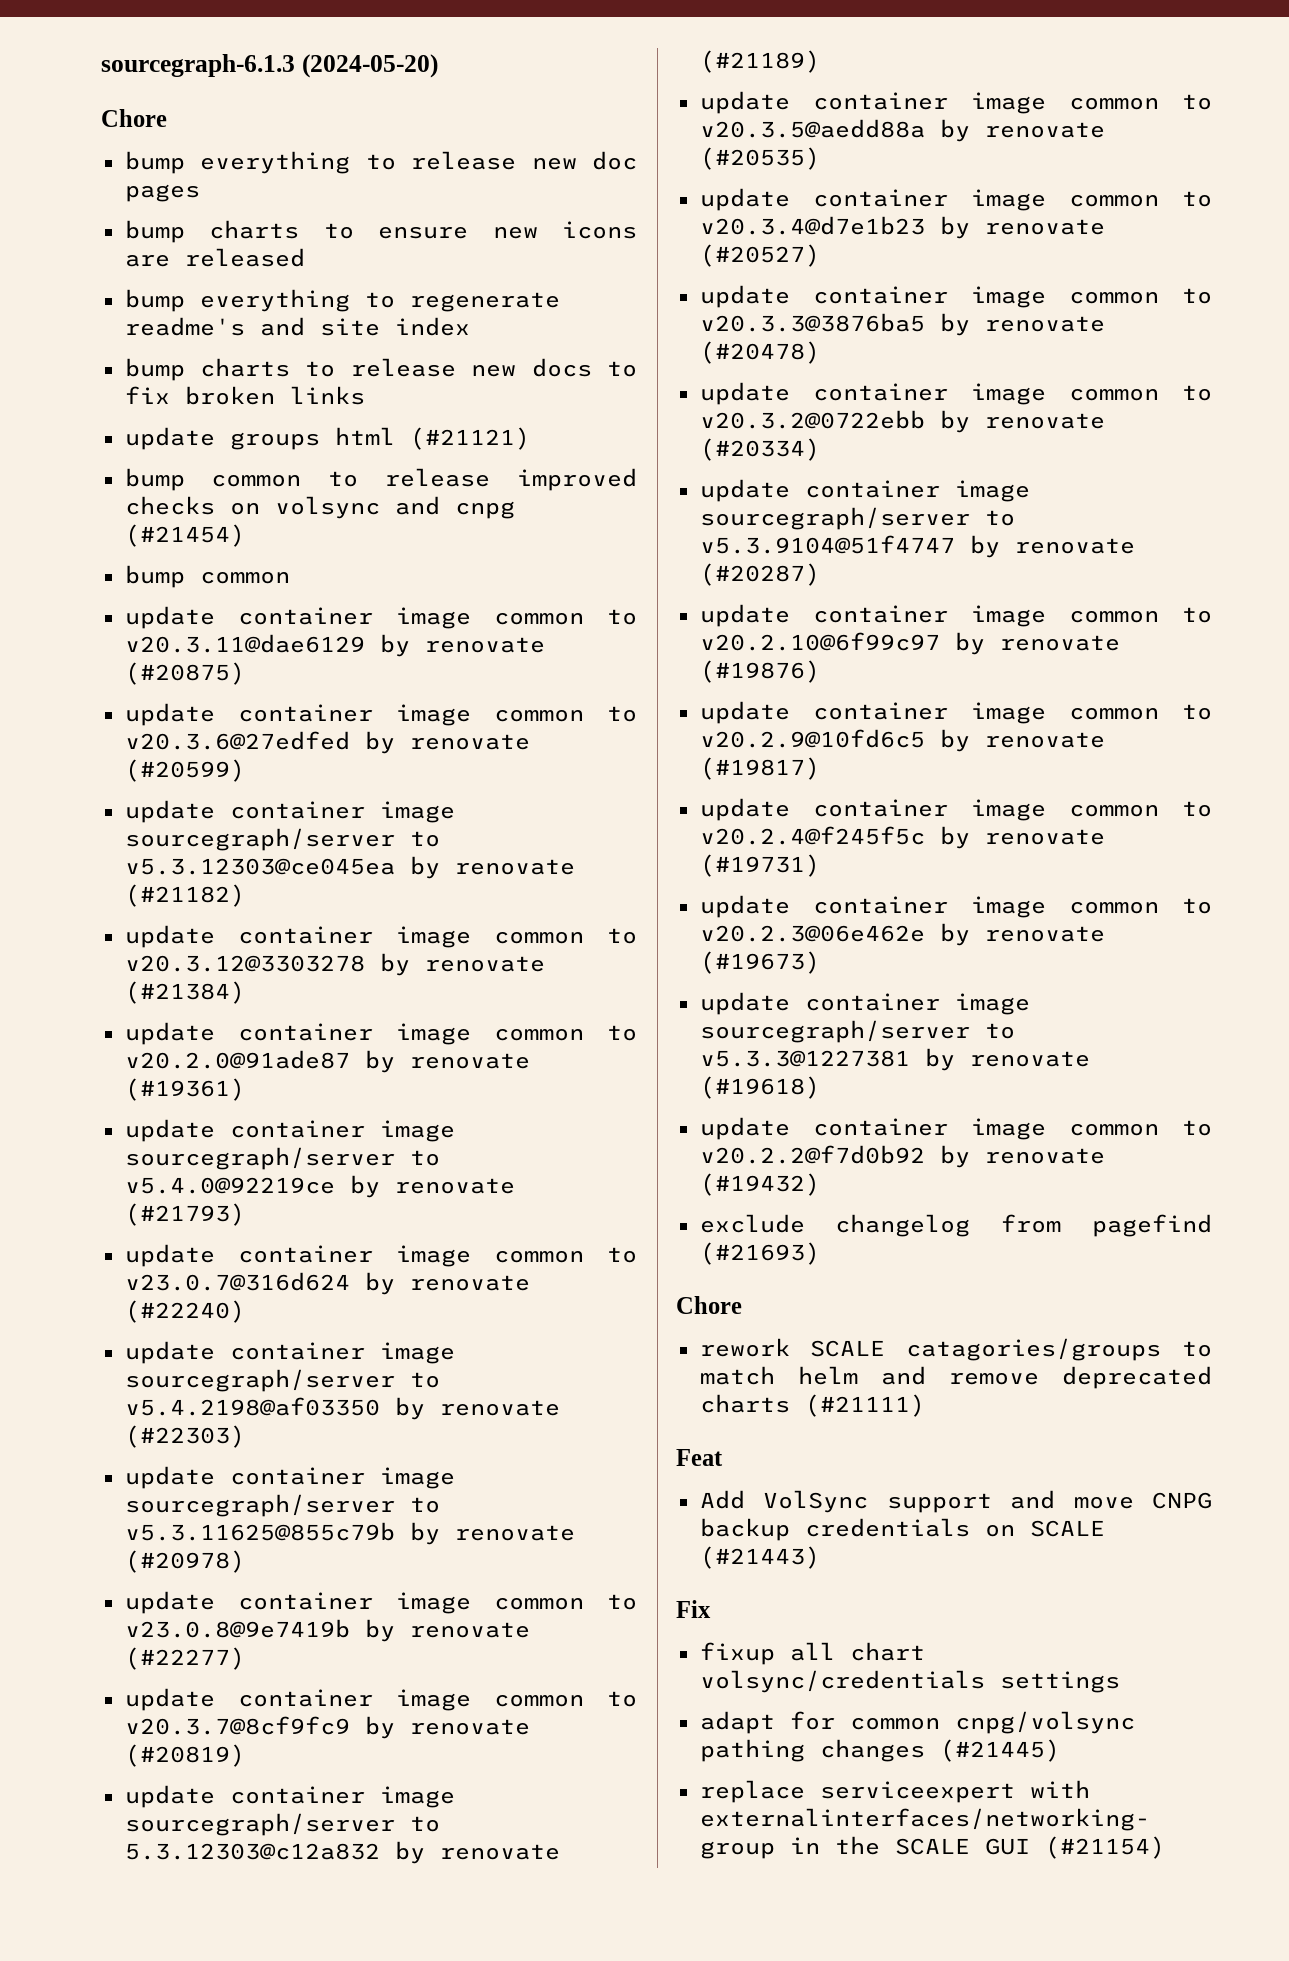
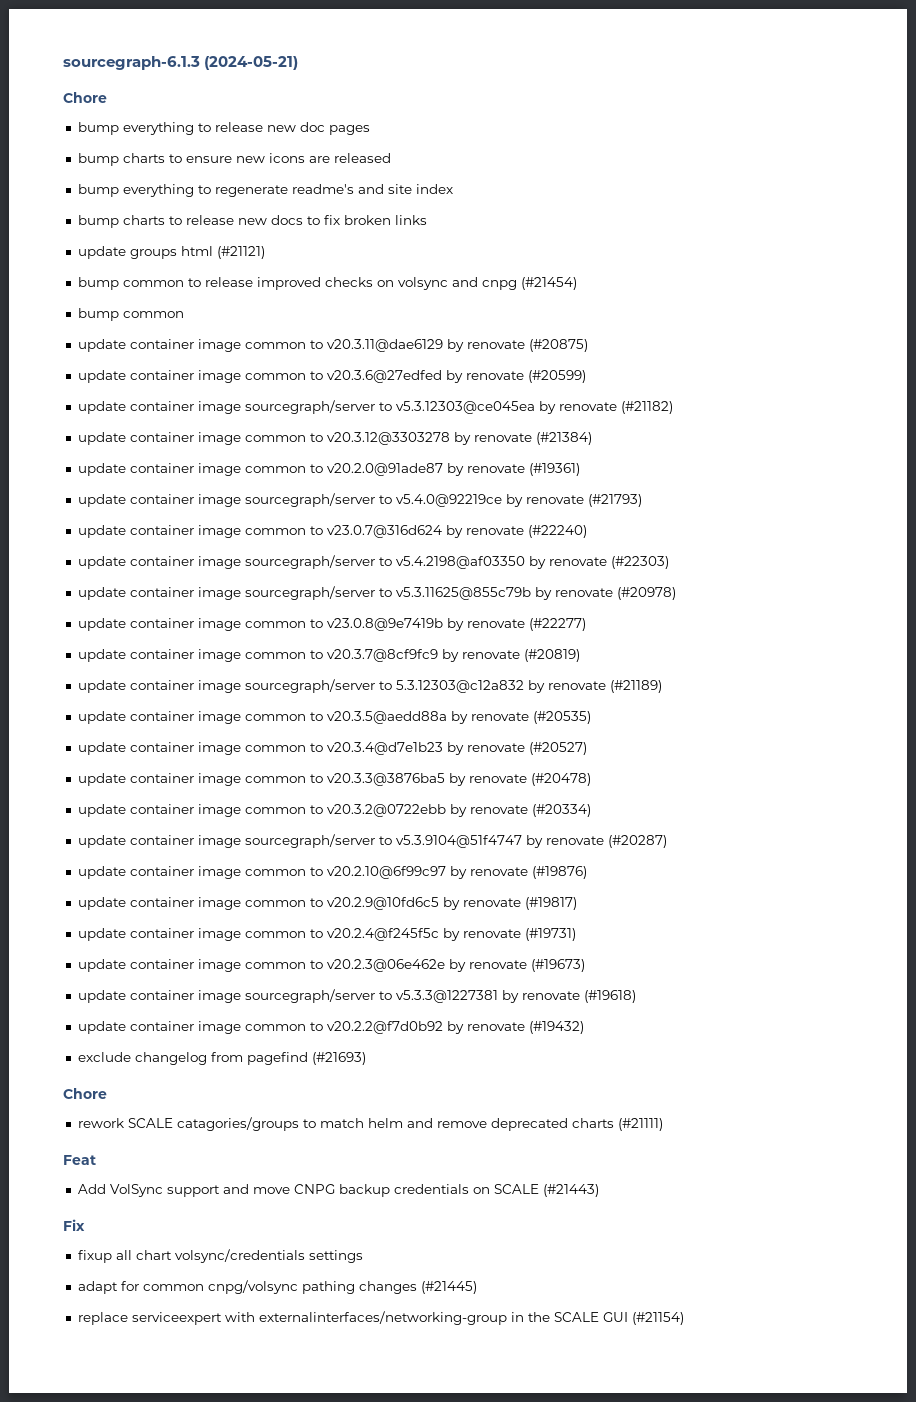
- sourcegraph-6.1.3 (2024-05-20)
+ sourcegraph-6.1.3 (2024-05-21)

